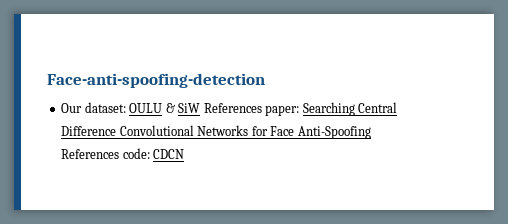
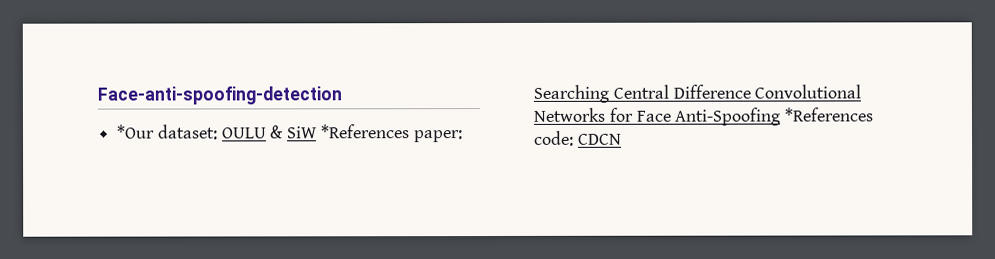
- Our dataset: OULU & SiW References paper: Searching Central Difference Convolutional Networks for Face Anti-Spoofing References code: CDCN
+ *Our dataset: OULU & SiW *References paper: Searching Central Difference Convolutional Networks for Face Anti-Spoofing *References code: CDCN

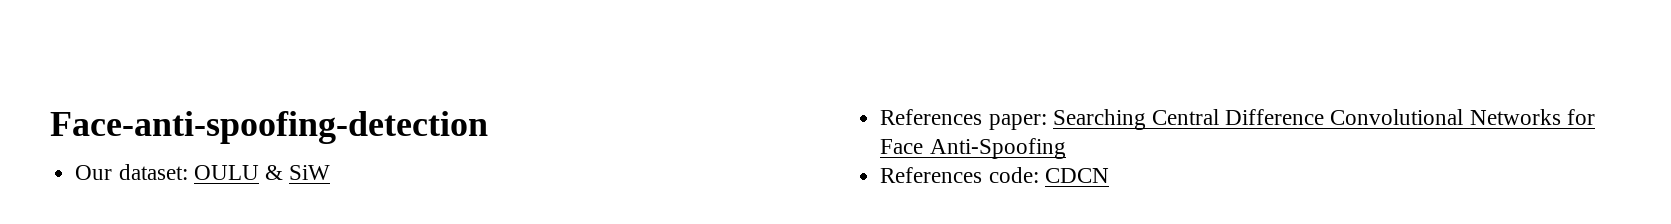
- *Our dataset: OULU & SiW *References paper: Searching Central Difference Convolutional Networks for Face Anti-Spoofing *References code: CDCN
+ Our dataset: OULU & SiW
+ References paper: Searching Central Difference Convolutional Networks for Face Anti-Spoofing
+ References code: CDCN

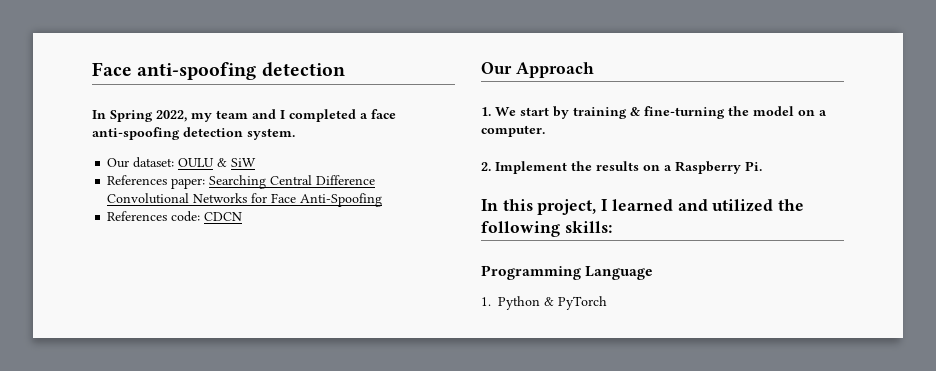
- Face-anti-spoofing-detection
+ Face anti-spoofing detection
+ In Spring 2022, my team and I completed a face anti-spoofing detection system.
+ Our Approach
+ 1. We start by training & fine-turning the model on a computer.
+ 2. Implement the results on a Raspberry Pi.
+ In this project, I learned and utilized the following skills:
+ Programming Language
+ 1. Python & PyTorch

